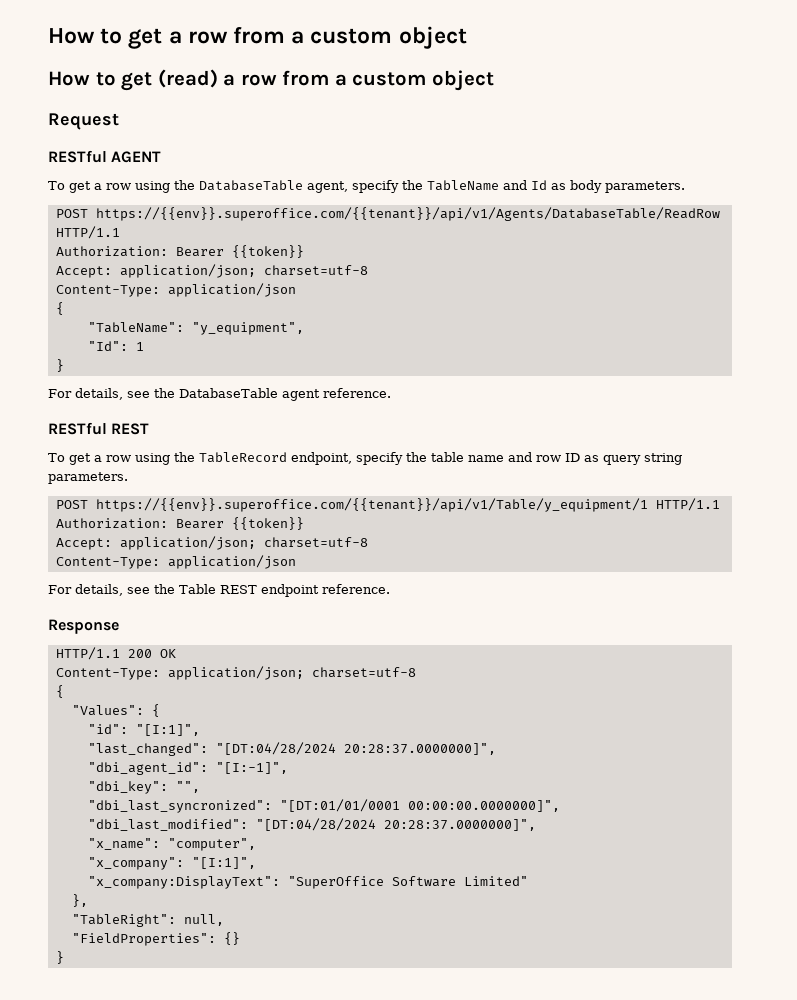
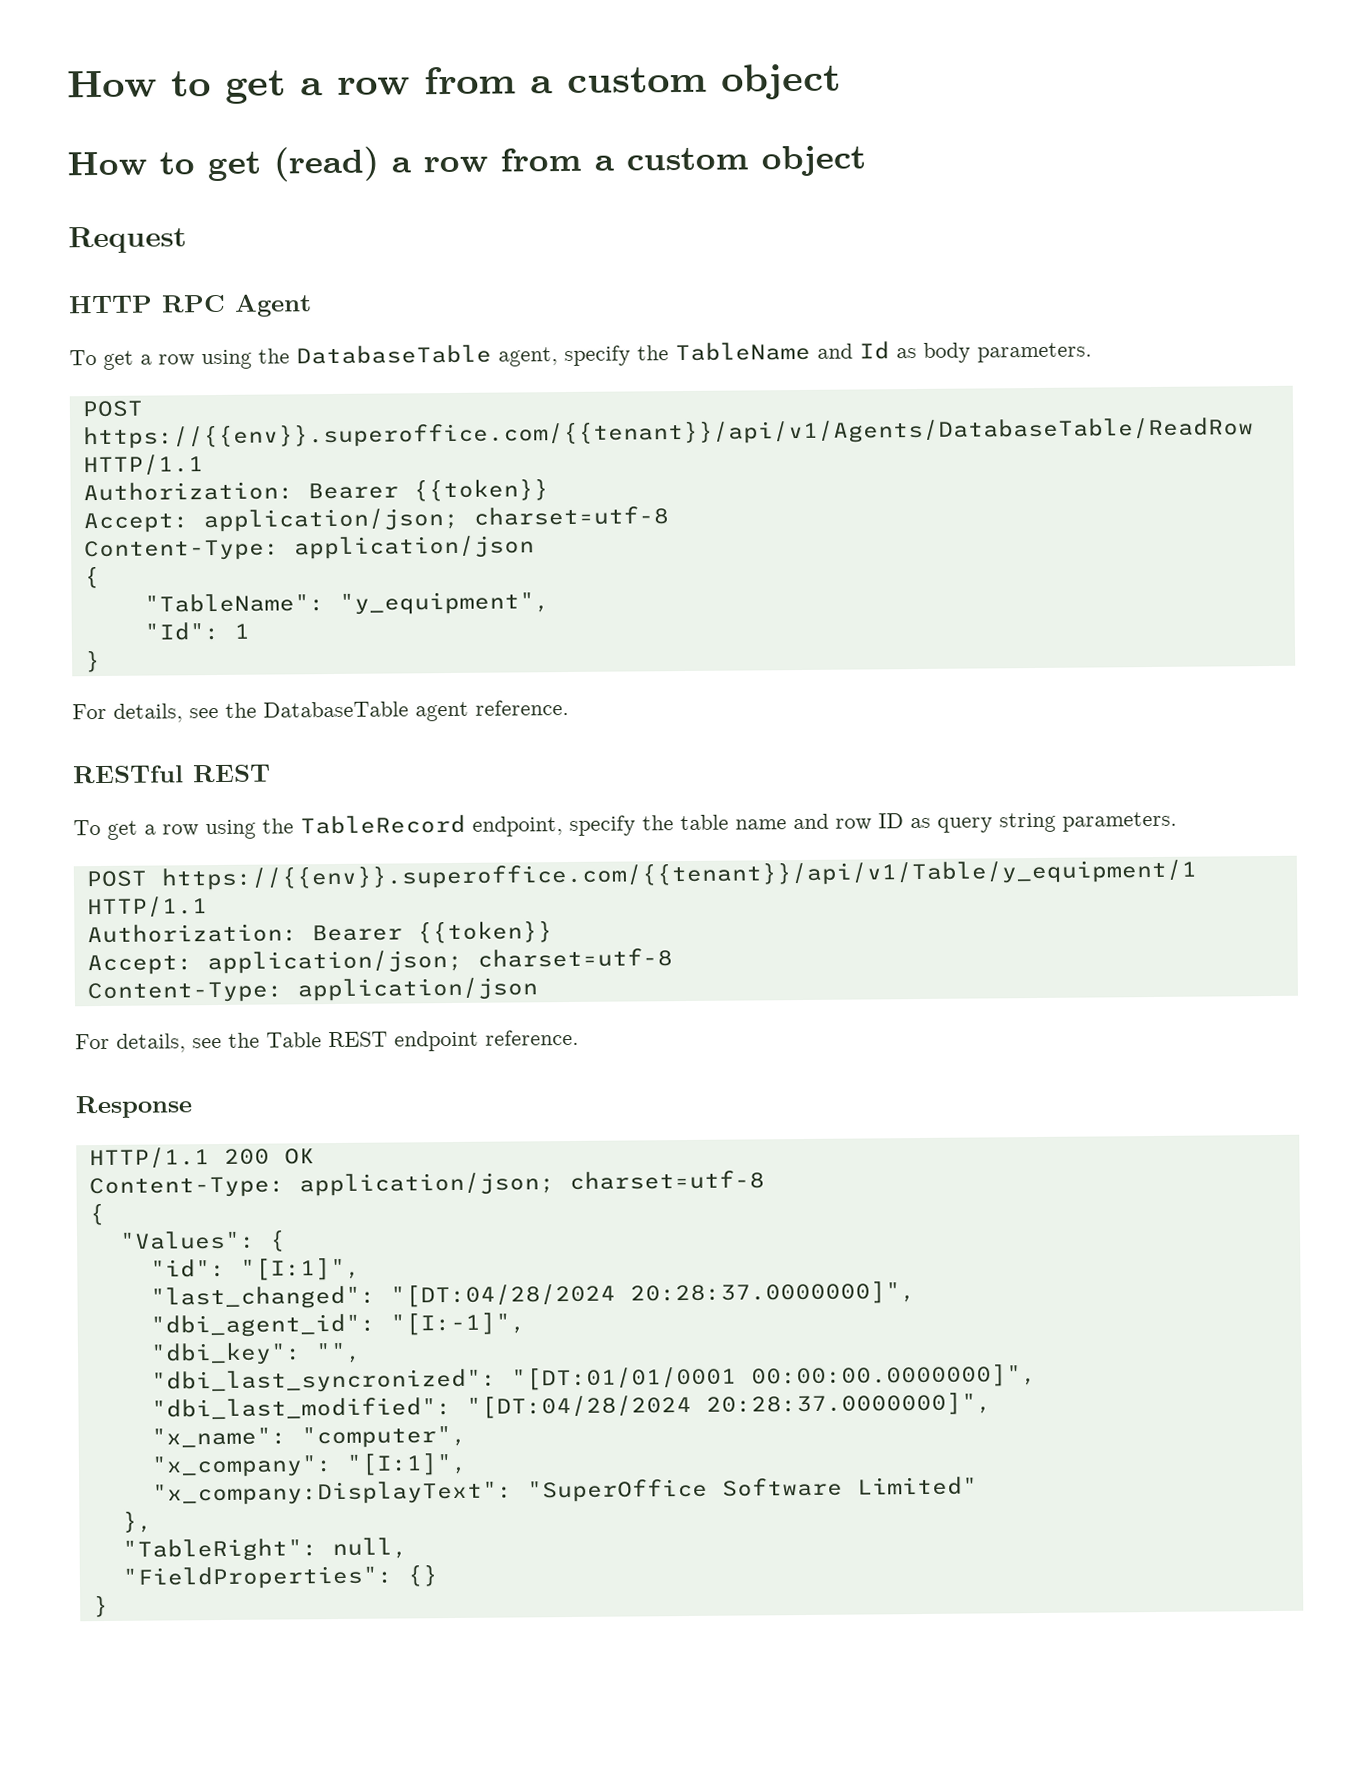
- RESTful AGENT
+ HTTP RPC Agent

